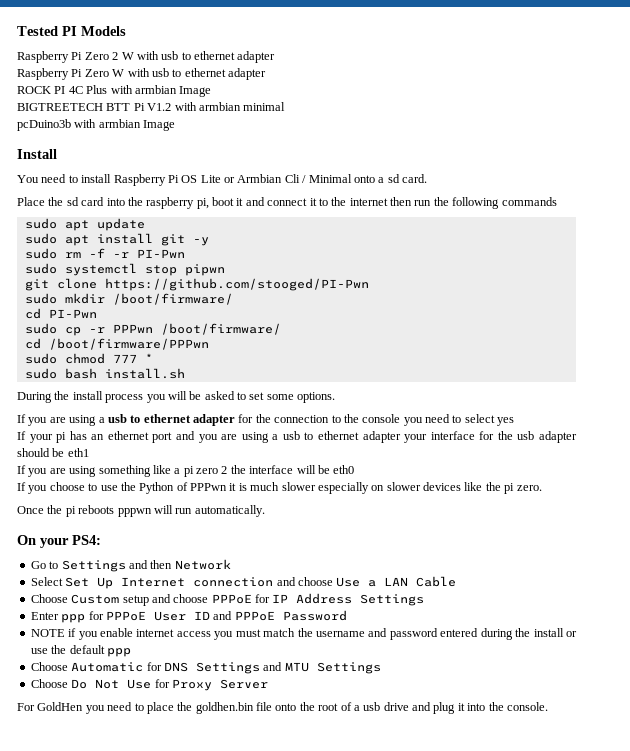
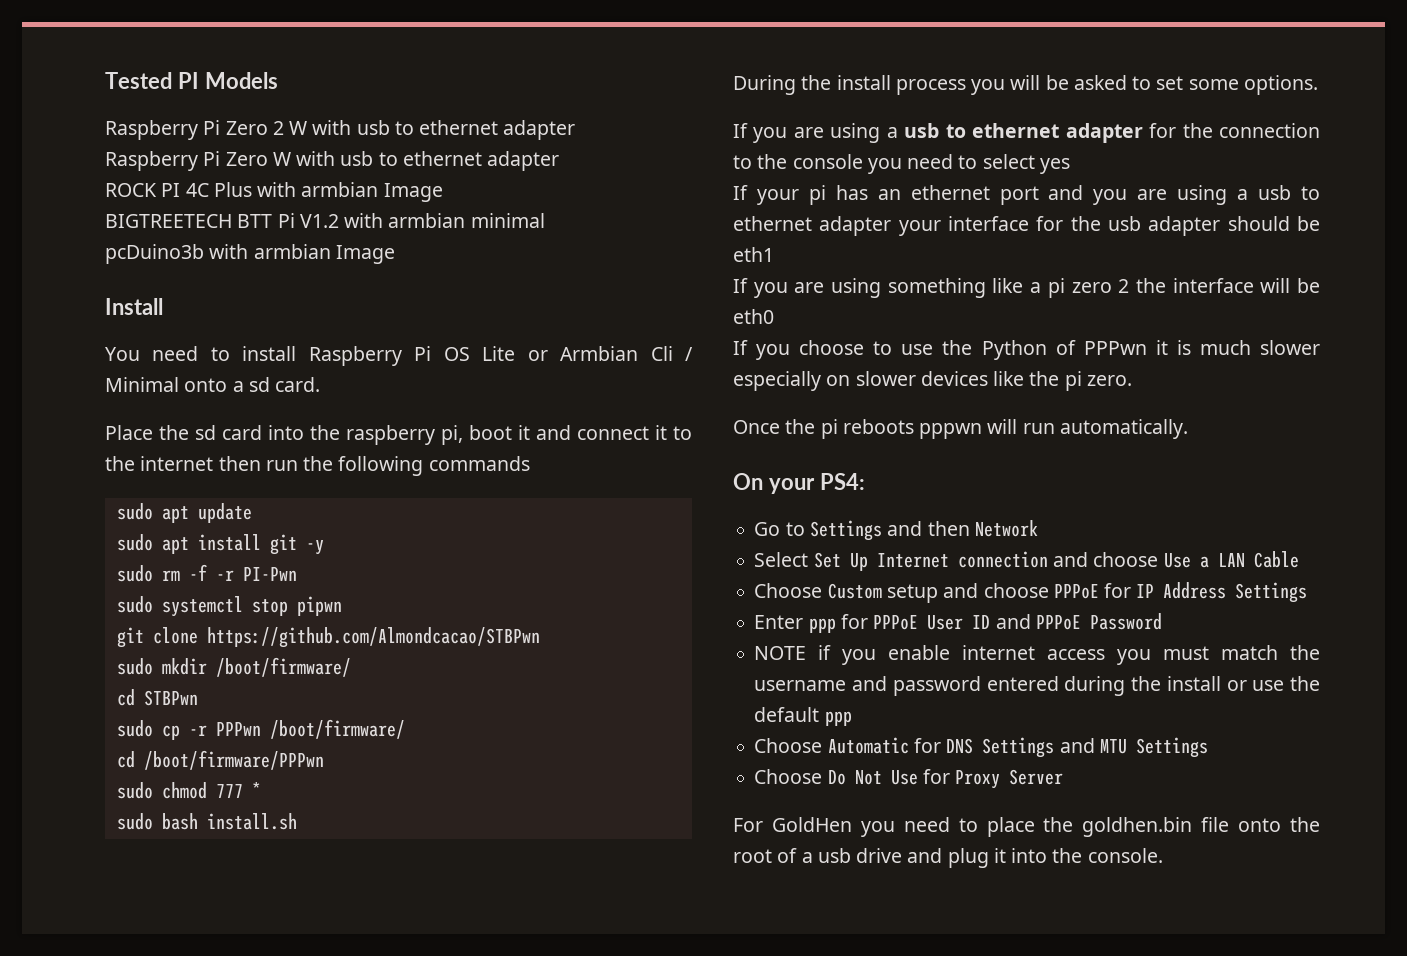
- git clone https://github.com/stooged/PI-Pwn
+ git clone https://github.com/Almondcacao/STBPwn
- cd PI-Pwn
+ cd STBPwn

